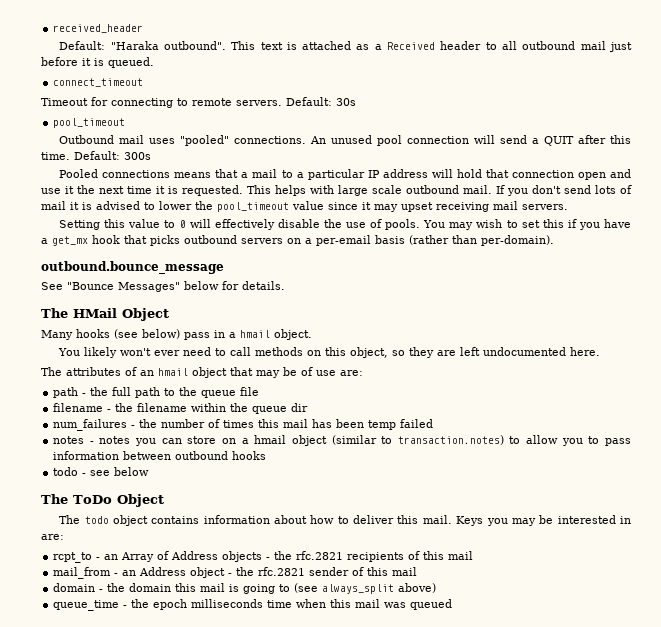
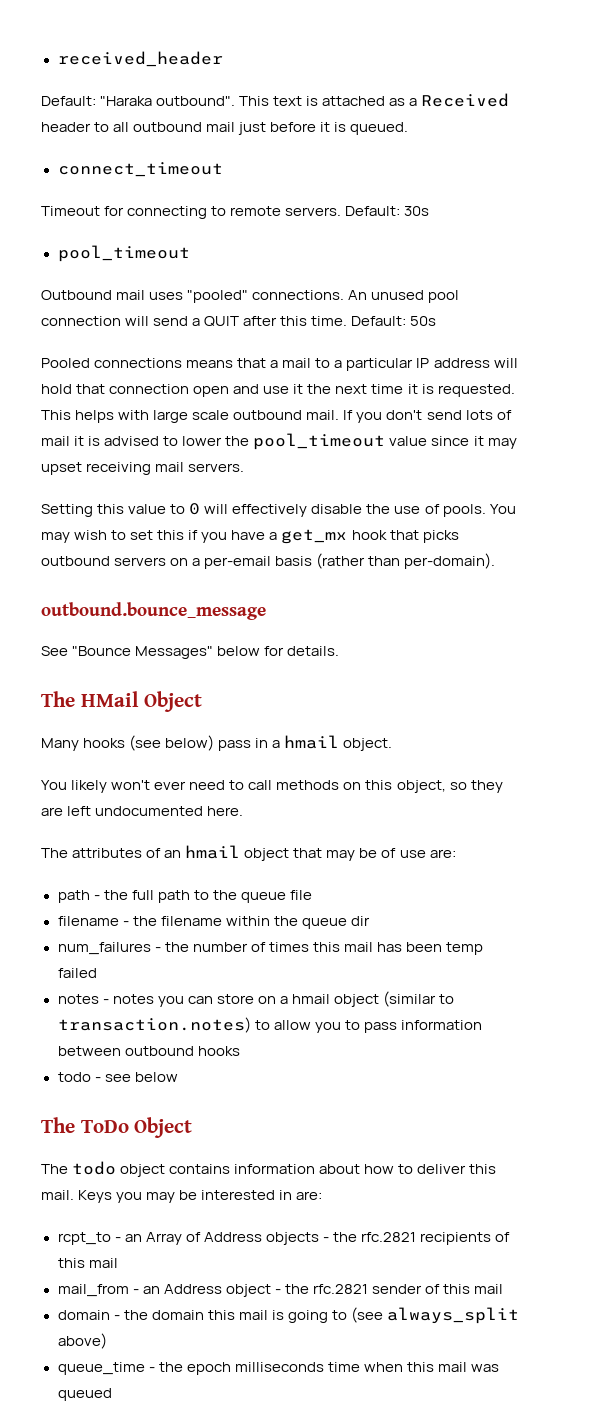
- Default: 300s
+ Default: 50s

